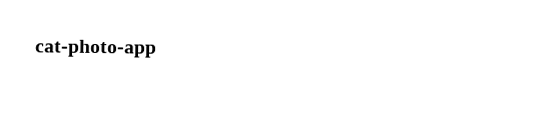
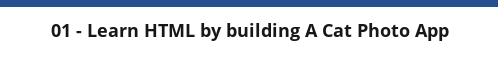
- cat-photo-app
+ 01 - Learn HTML by building A Cat Photo App

